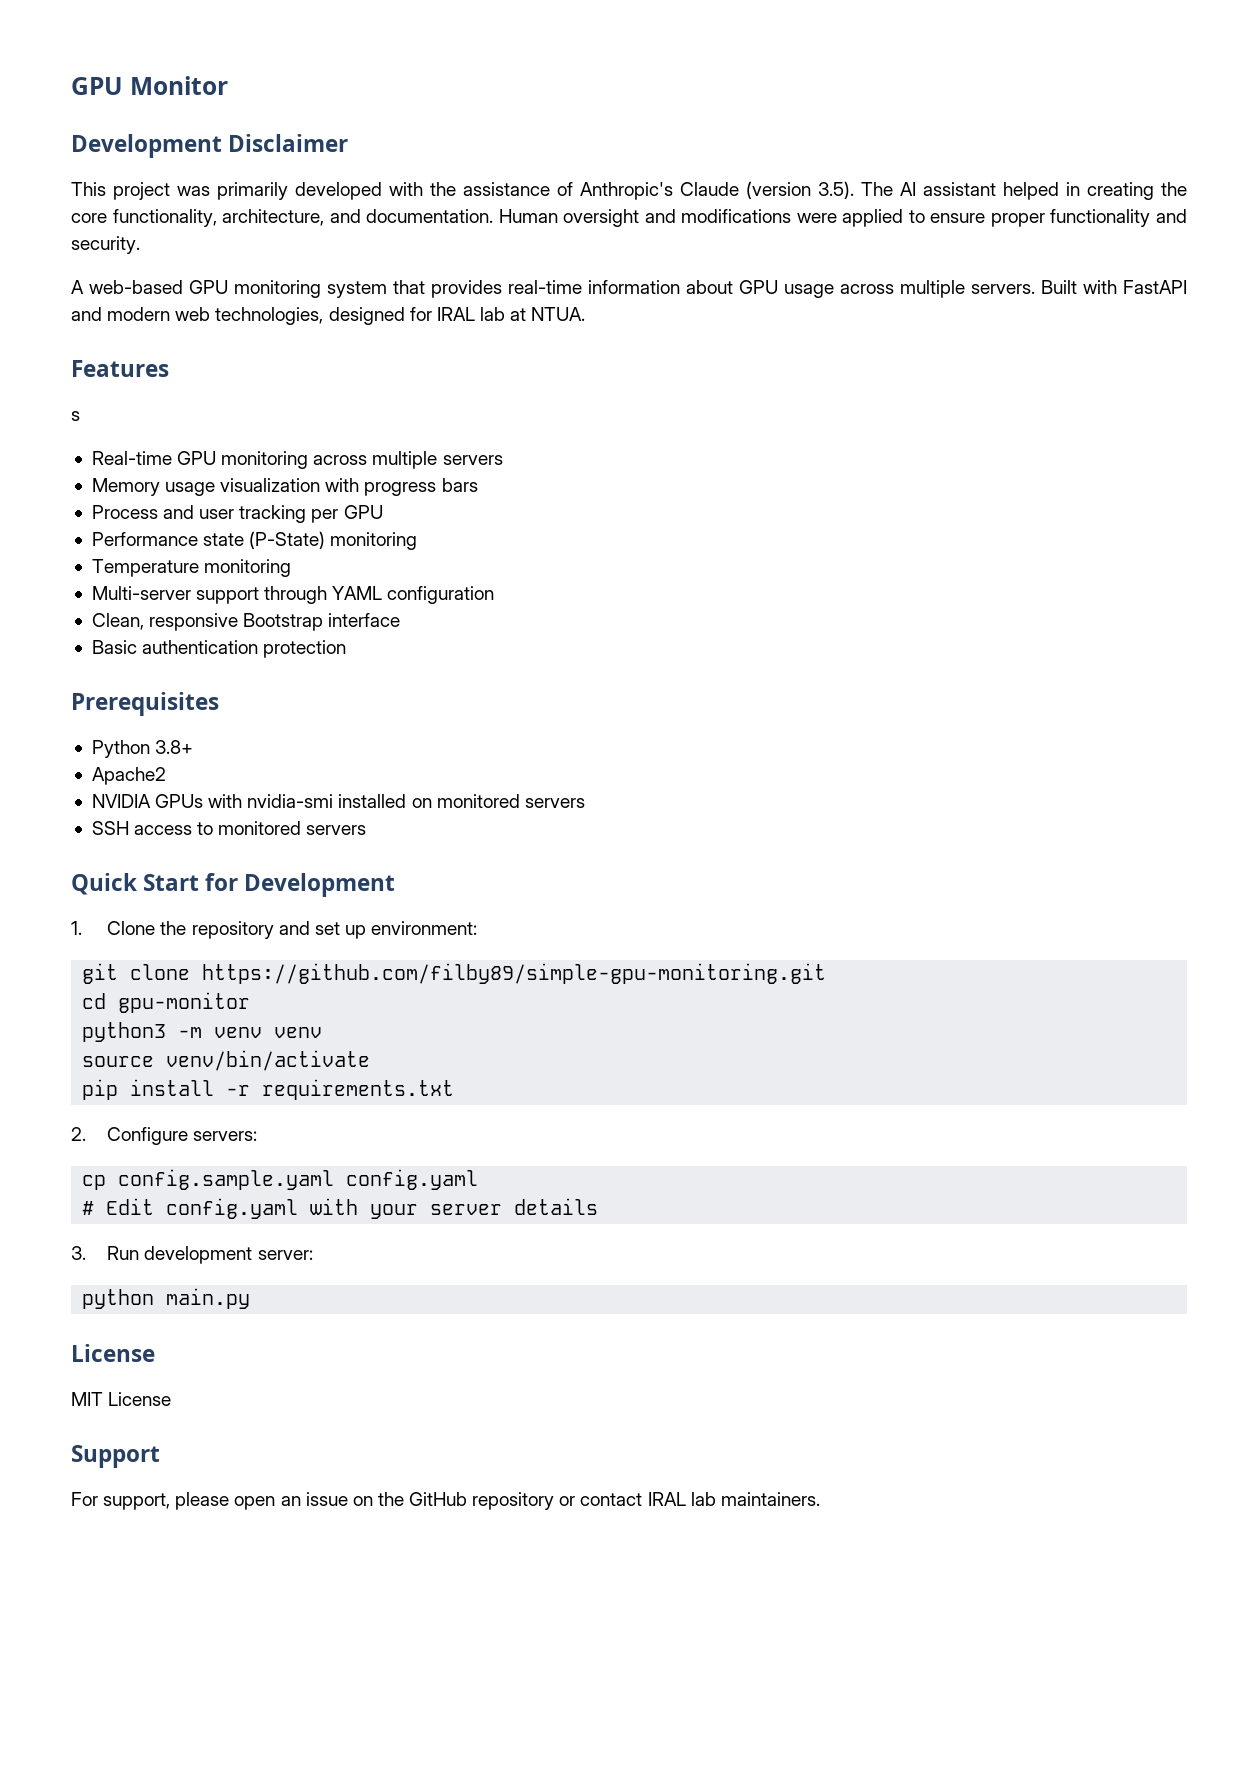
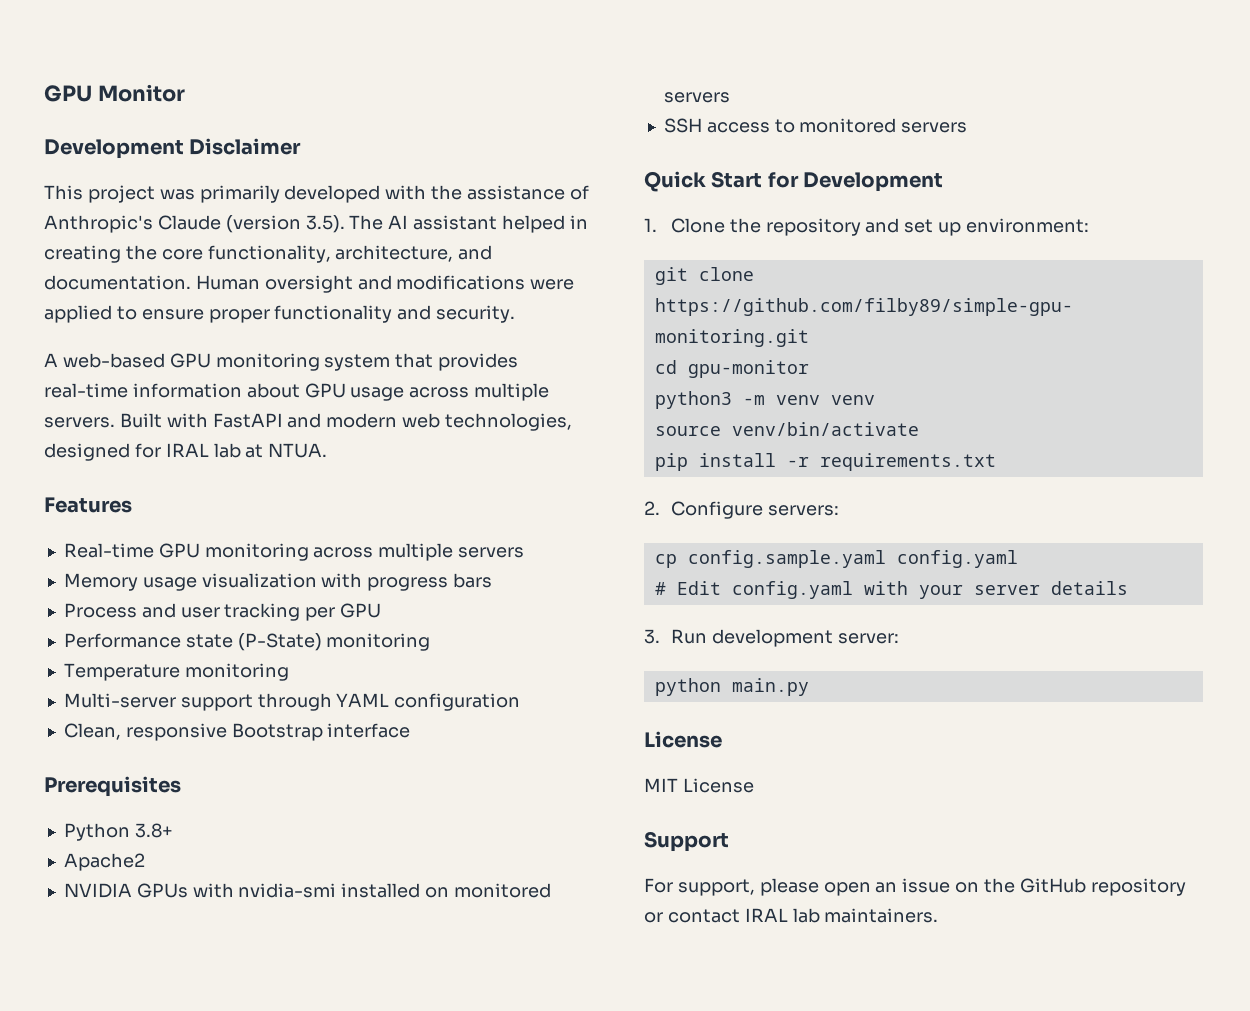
- s
- Basic authentication protection

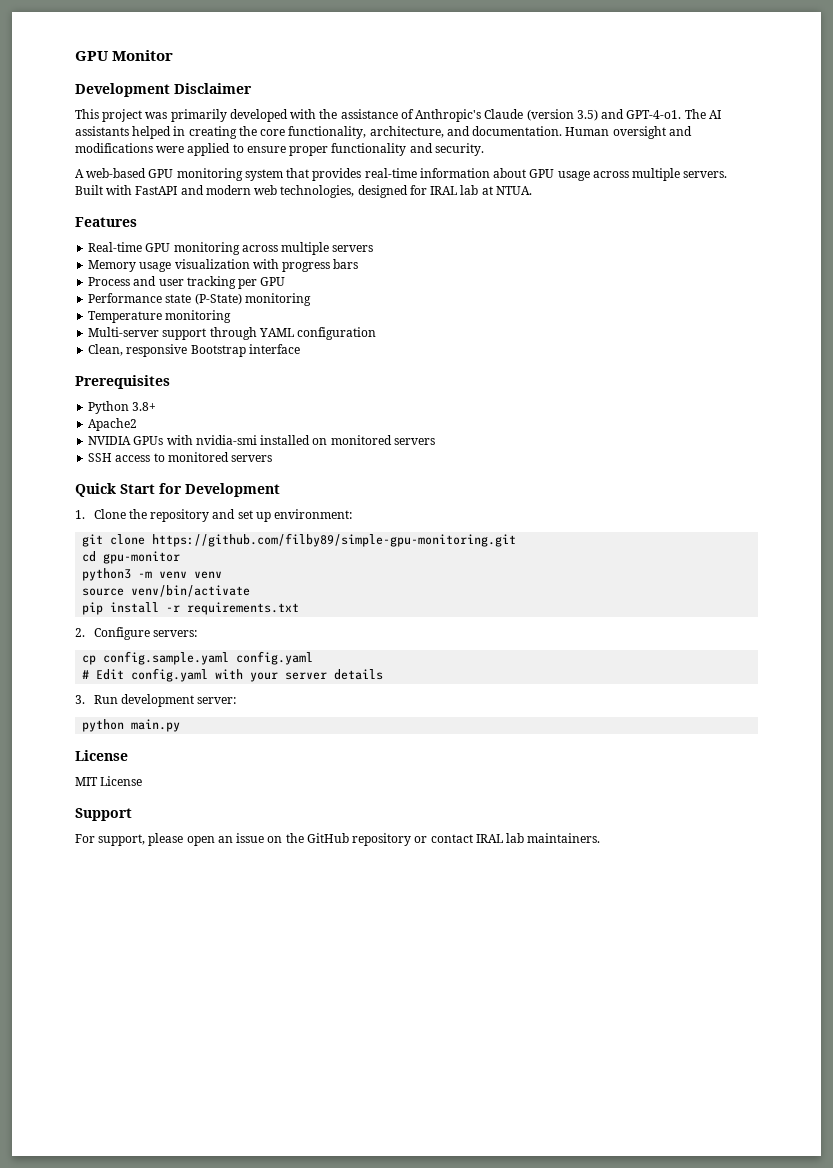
- This project was primarily developed with the assistance of Anthropic's Claude (version 3.5). The AI assistant helped in creating the core functionality, architecture, and documentation.
+ This project was primarily developed with the assistance of Anthropic's Claude (version 3.5) and GPT-4-o1. The AI assistants helped in creating the core functionality, architecture, and documentation.

